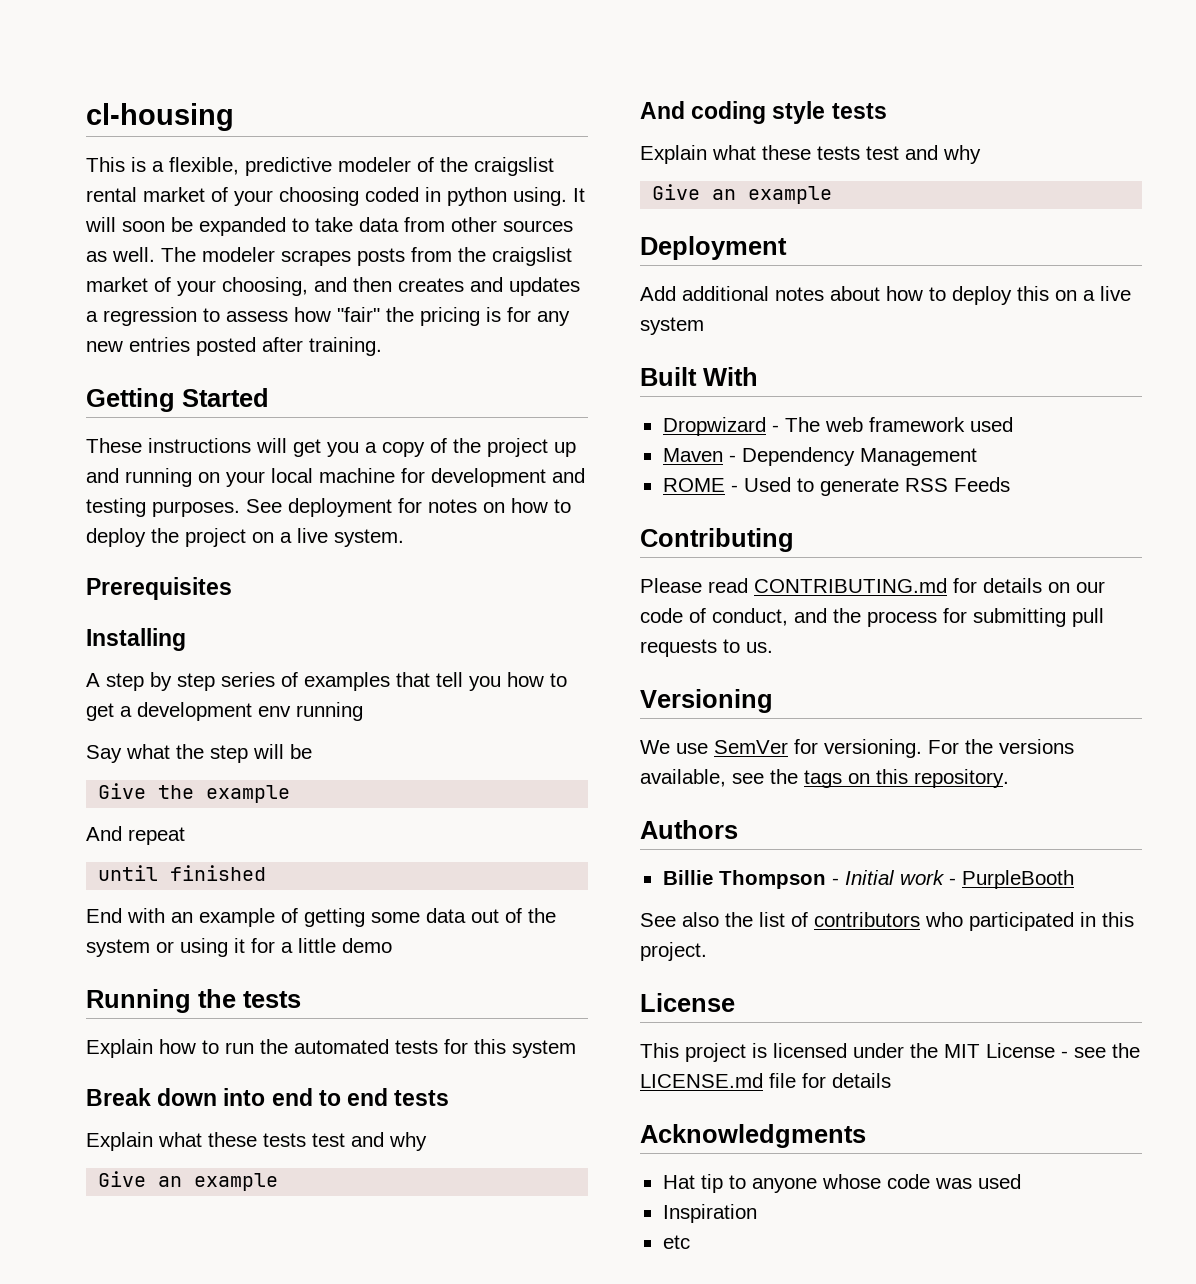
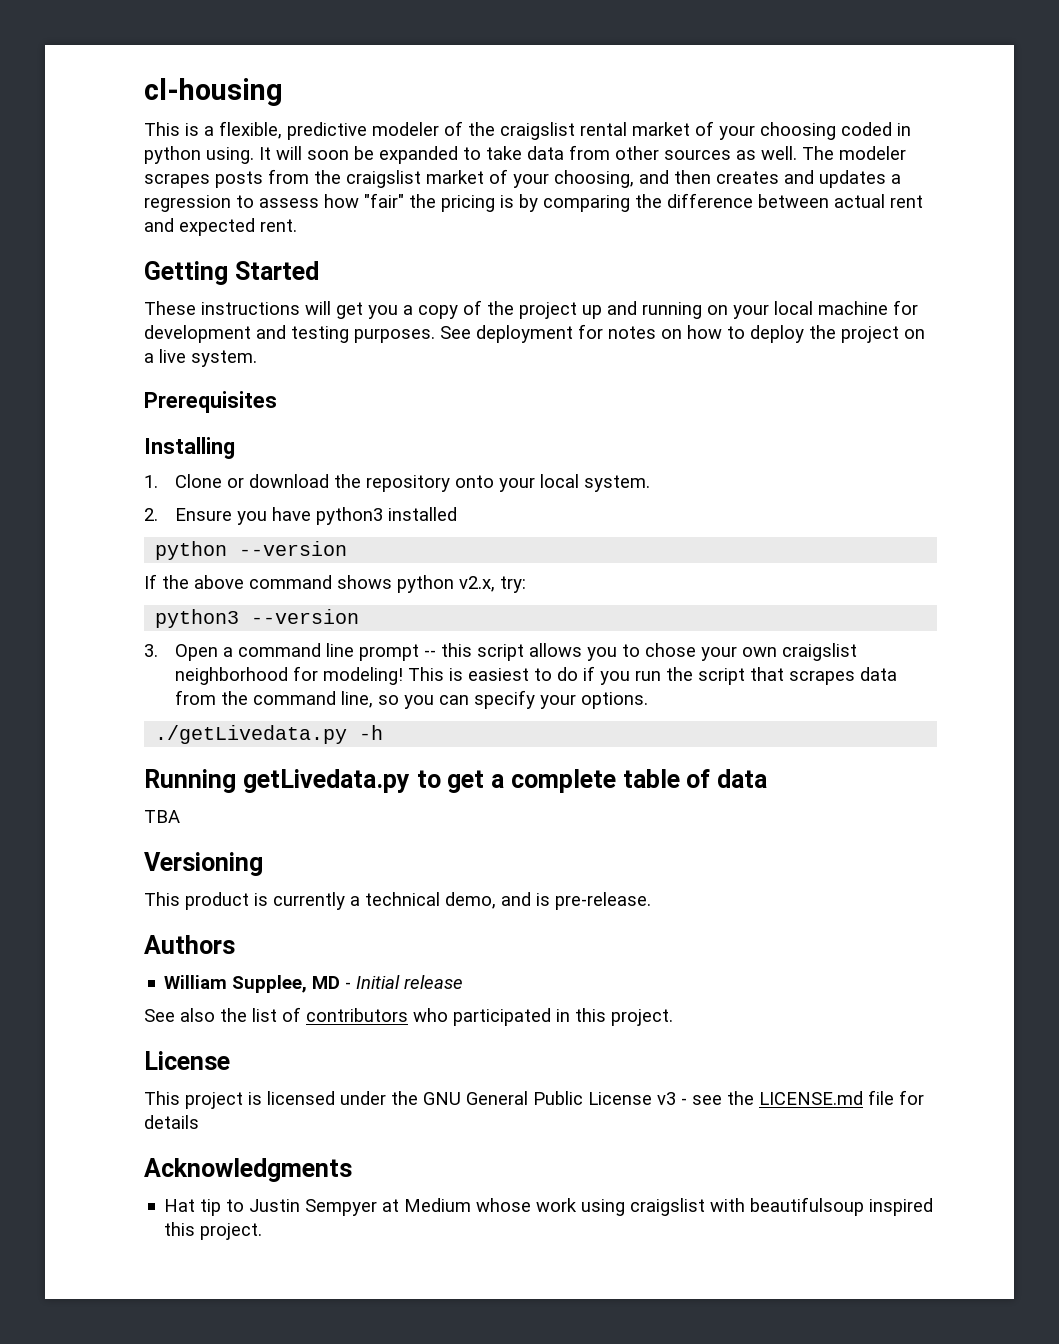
- The modeler scrapes posts from the craigslist market of your choosing, and then creates and updates a regression to assess how "fair" the pricing is for any new entries posted after training.
+ The modeler scrapes posts from the craigslist market of your choosing, and then creates and updates a regression to assess how "fair" the pricing is by comparing the difference between actual rent and expected rent.
- A step by step series of examples that tell you how to get a development env running
- Say what the step will be
- Give the example
- And repeat
- until finished
- End with an example of getting some data out of the system or using it for a little demo
- Running the tests
- Explain how to run the automated tests for this system
- Break down into end to end tests
- Explain what these tests test and why
- Give an example
- And coding style tests
- Explain what these tests test and why
- Give an example
- Deployment
- Add additional notes about how to deploy this on a live system
- Built With
- Dropwizard - The web framework used
- Maven - Dependency Management
- ROME - Used to generate RSS Feeds
- Contributing
- Please read CONTRIBUTING.md for details on our code of conduct, and the process for submitting pull requests to us.
+ 1. Clone or download the repository onto your local system.
+ 2. Ensure you have python3 installed
+ python --version
+ If the above command shows python v2.x, try:
+ python3 --version
+ 3. Open a command line prompt -- this script allows you to chose your own craigslist neighborhood for modeling! This is easiest to do if you run the script that scrapes data from the command line, so you can specify your options.
+ ./getLivedata.py -h
+ Running getLivedata.py to get a complete table of data
+ TBA
  Versioning
- We use SemVer for versioning. For the versions available, see the tags on this repository.
+ This product is currently a technical demo, and is pre-release.
  Authors
- Billie Thompson - Initial work - PurpleBooth
+ William Supplee, MD - Initial release
- This project is licensed under the MIT License - see the LICENSE.md file for details
+ This project is licensed under the GNU General Public License v3 - see the LICENSE.md file for details
- Hat tip to anyone whose code was used
- Inspiration
- etc
+ Hat tip to Justin Sempyer at Medium whose work using craigslist with beautifulsoup inspired this project.

